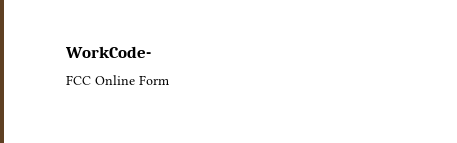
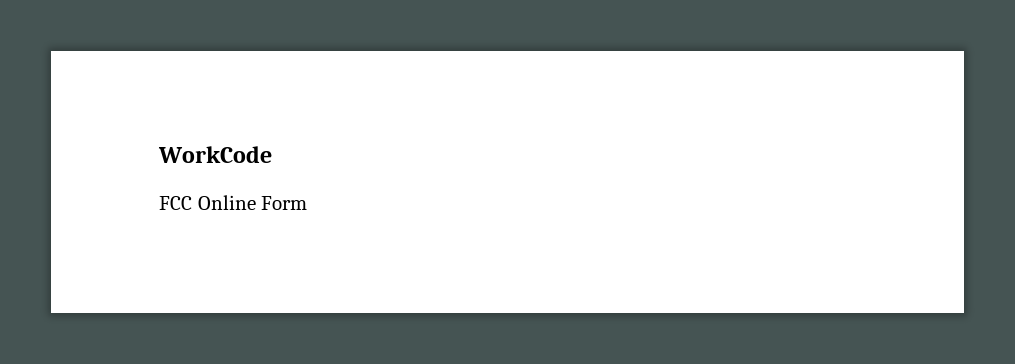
- WorkCode-
+ WorkCode

